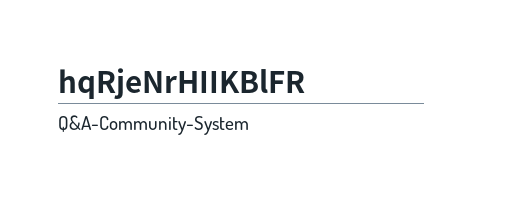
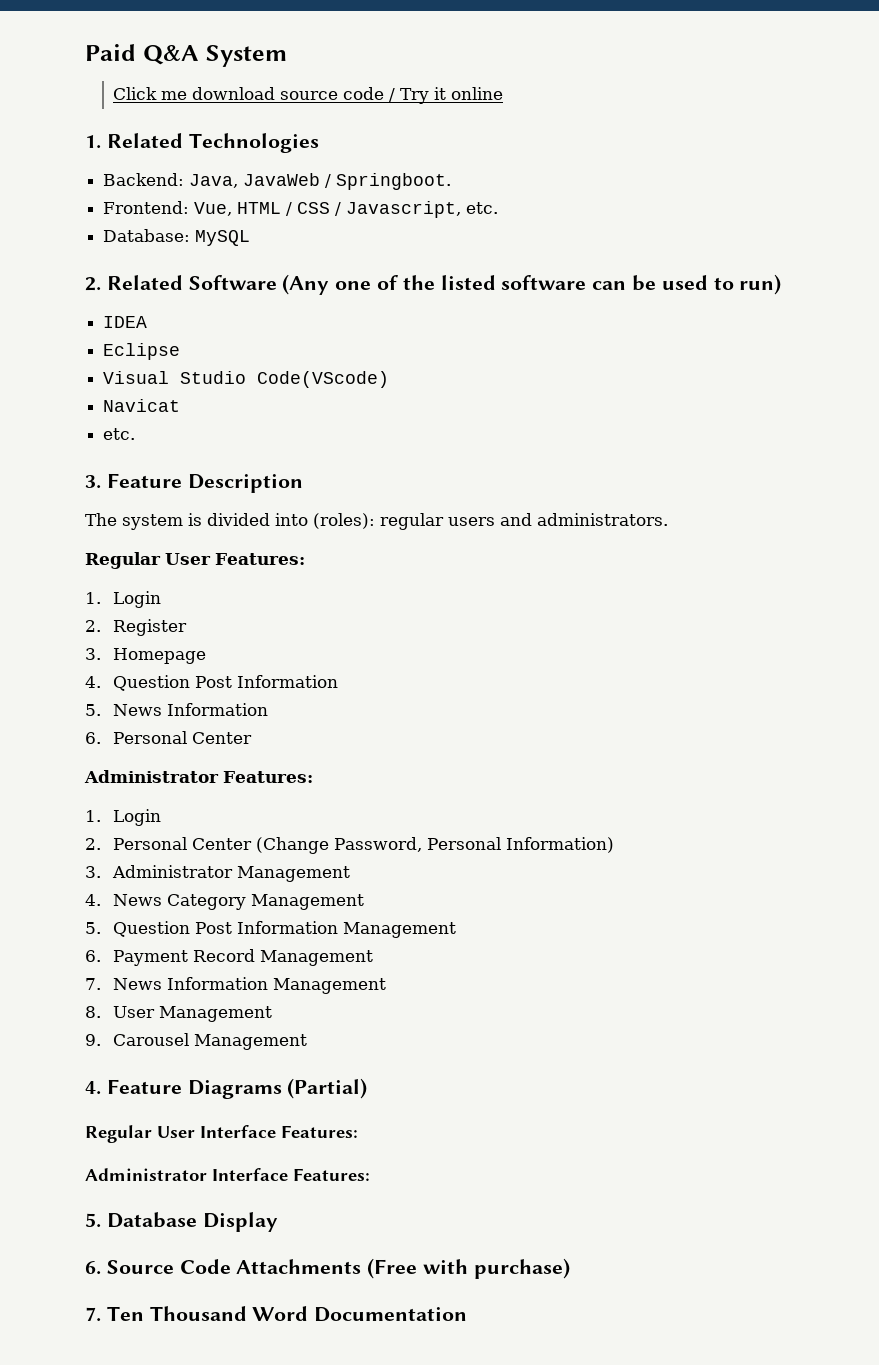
- hqRjeNrHIIKBlFR
- Q&A-Community-System
+ Paid Q&A System
+ Click me download source code / Try it online
+ 1. Related Technologies
+ Backend: Java, JavaWeb / Springboot.
+ Frontend: Vue, HTML / CSS / Javascript, etc.
+ Database: MySQL
+ 2. Related Software (Any one of the listed software can be used to run)
+ IDEA
+ Eclipse
+ Visual Studio Code(VScode)
+ Navicat
+ etc.
+ 3. Feature Description
+ The system is divided into (roles): regular users and administrators.
+ Regular User Features:
+ 1. Login
+ 2. Register
+ 3. Homepage
+ 4. Question Post Information
+ 5. News Information
+ 6. Personal Center
+ Administrator Features:
+ 1. Login
+ 2. Personal Center (Change Password, Personal Information)
+ 3. Administrator Management
+ 4. News Category Management
+ 5. Question Post Information Management
+ 6. Payment Record Management
+ 7. News Information Management
+ 8. User Management
+ 9. Carousel Management
+ 4. Feature Diagrams (Partial)
+ Regular User Interface Features:
+ Administrator Interface Features:
+ 5. Database Display
+ 6. Source Code Attachments (Free with purchase)
+ 7. Ten Thousand Word Documentation

